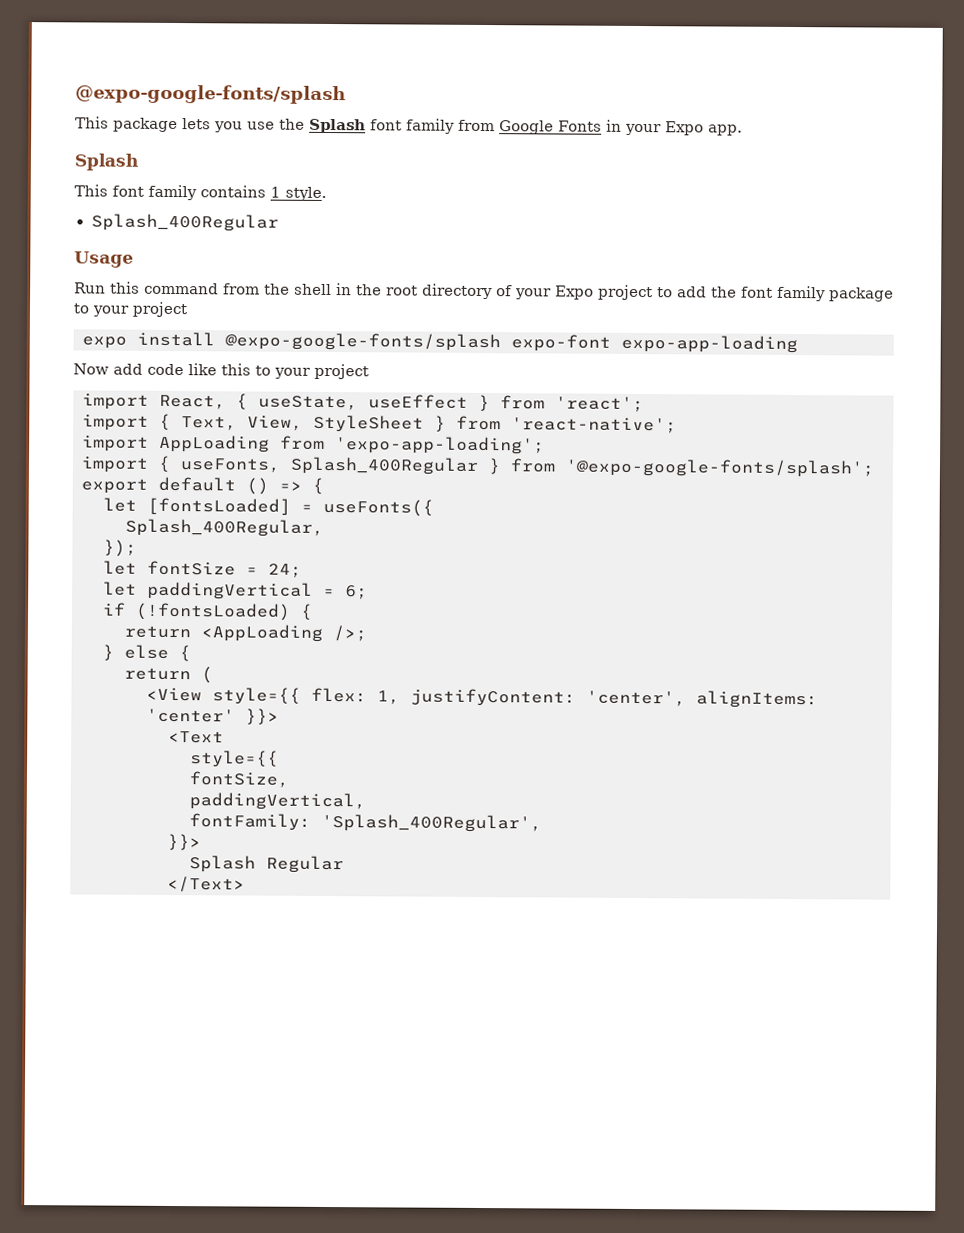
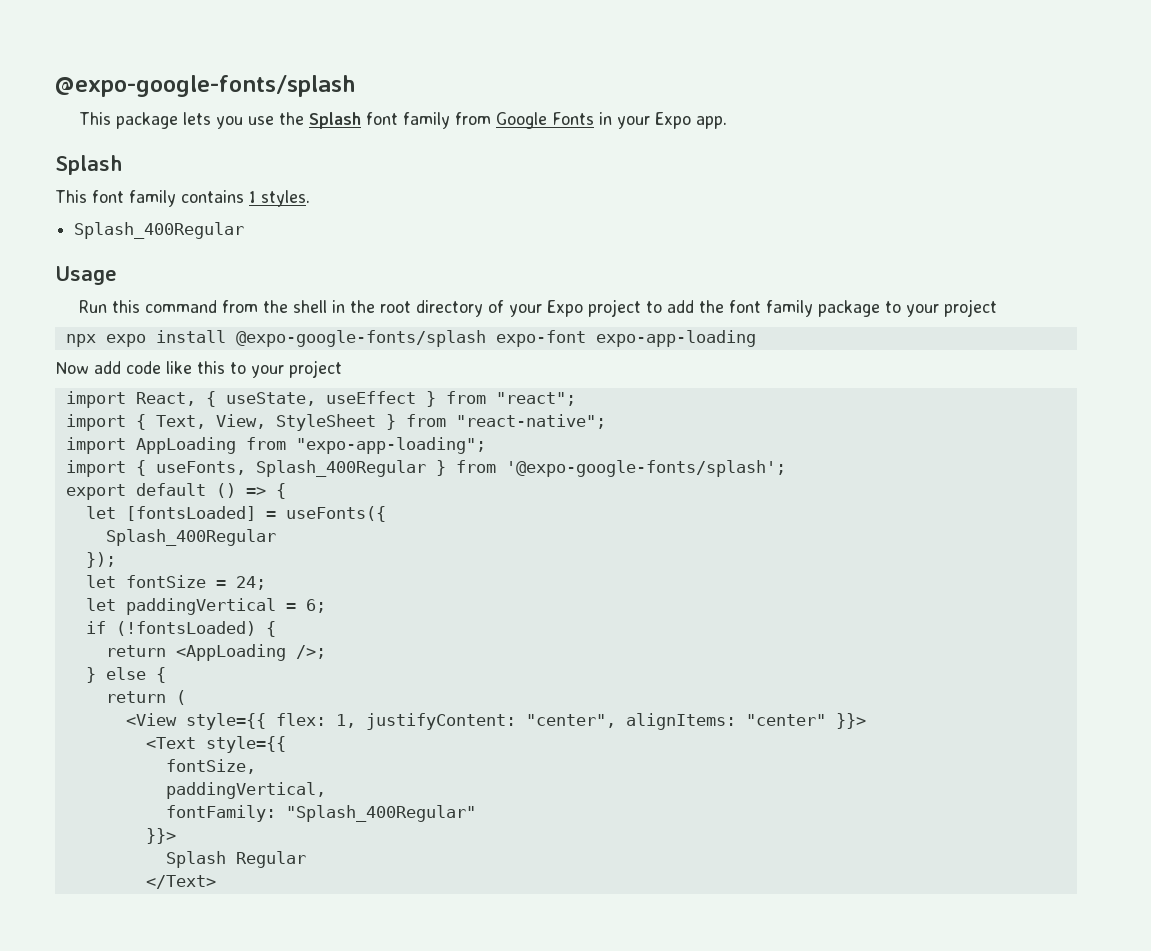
- This font family contains 1 style.
+ This font family contains 1 styles.
- expo install @expo-google-fonts/splash expo-font expo-app-loading
+ npx expo install @expo-google-fonts/splash expo-font expo-app-loading
- import React, { useState, useEffect } from 'react';
+ import React, { useState, useEffect } from "react";
- import { Text, View, StyleSheet } from 'react-native';
+ import { Text, View, StyleSheet } from "react-native";
- import AppLoading from 'expo-app-loading';
+ import AppLoading from "expo-app-loading";
  let [fontsLoaded] = useFonts({
- Splash_400Regular,
+ Splash_400Regular
- <View style={{ flex: 1, justifyContent: 'center', alignItems: 'center' }}>
+ <View style={{ flex: 1, justifyContent: "center", alignItems: "center" }}>
- <Text
- style={{
+ <Text style={{
- fontFamily: 'Splash_400Regular',
+ fontFamily: "Splash_400Regular"

